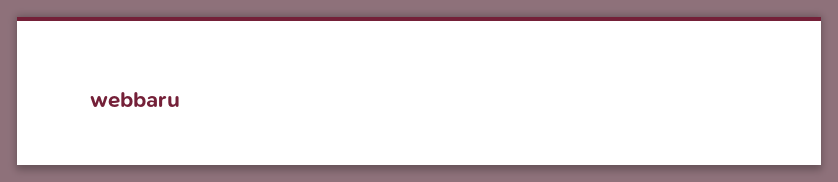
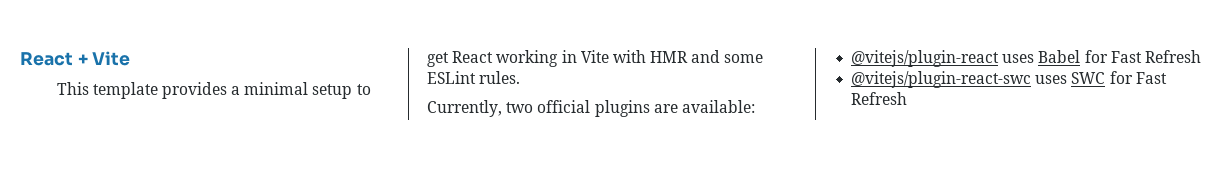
- webbaru
+ React + Vite
+ This template provides a minimal setup to get React working in Vite with HMR and some ESLint rules.
+ Currently, two official plugins are available:
+ @vitejs/plugin-react uses Babel for Fast Refresh
+ @vitejs/plugin-react-swc uses SWC for Fast Refresh

